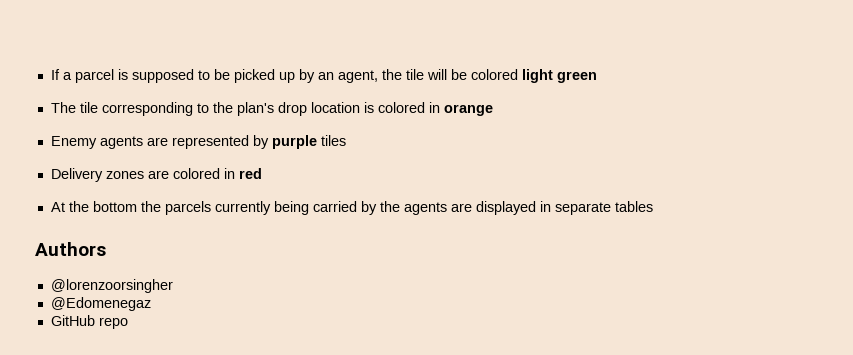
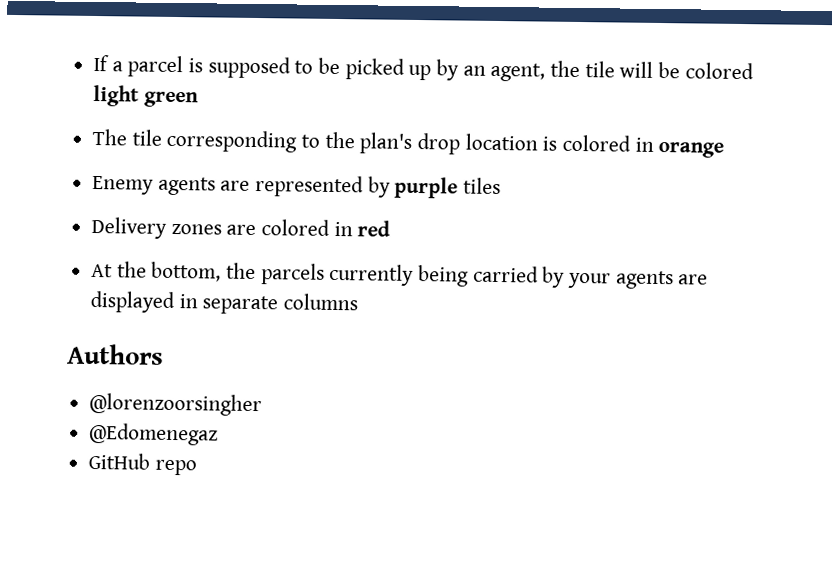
- At the bottom the parcels currently being carried by the agents are displayed in separate tables
+ At the bottom, the parcels currently being carried by your agents are displayed in separate columns

